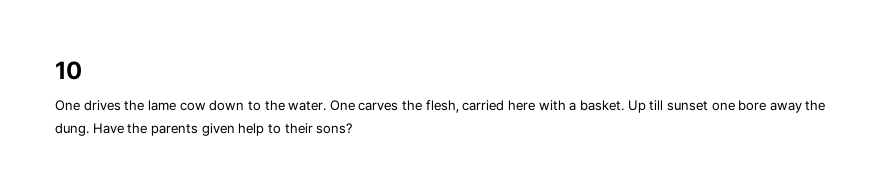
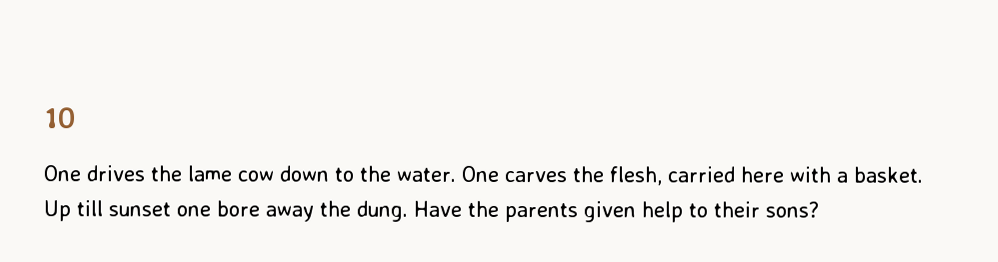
- One carves the flesh, carried here with a basket. Up till sunset one bore away the dung.
+ One carves the flesh, carried here with a basket.
+ Up till sunset one bore away the dung.

